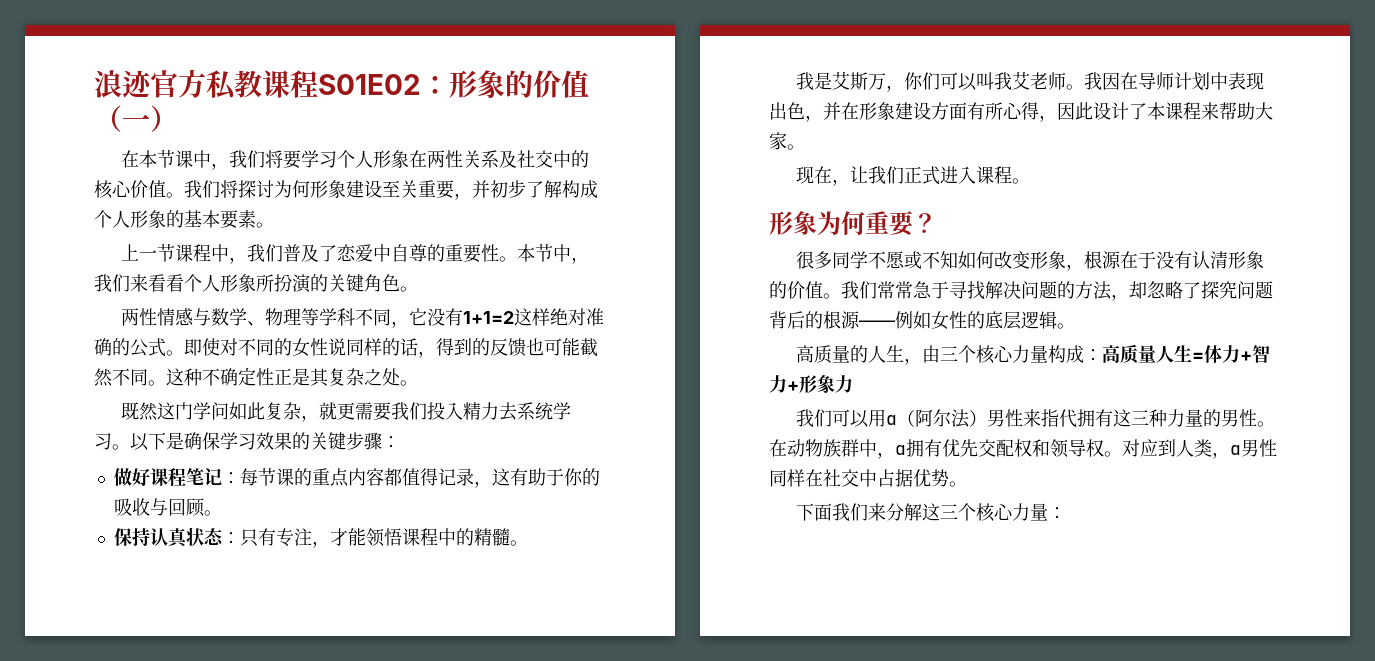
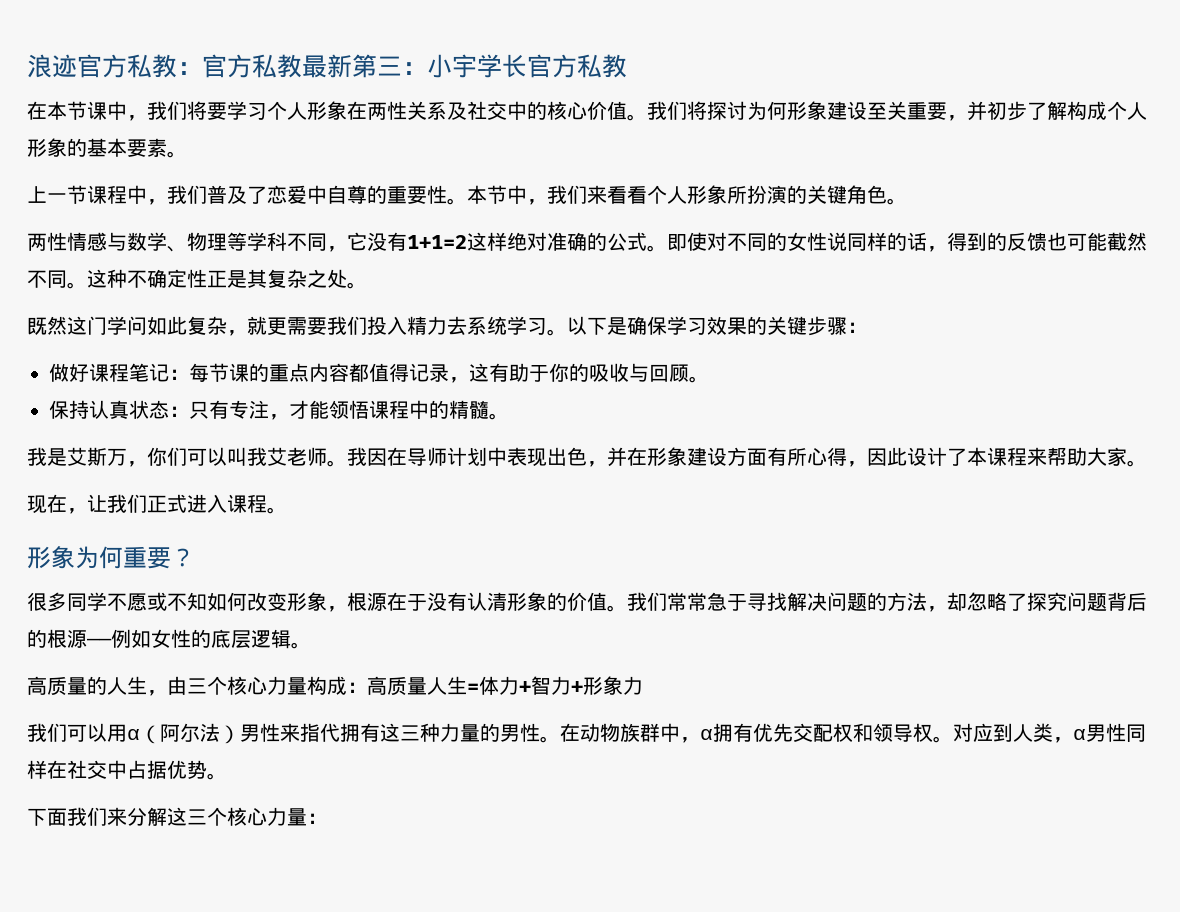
- 浪迹官方私教课程S01E02：形象的价值（一）
+ 浪迹官方私教：官方私教最新第三：小宇学长官方私教

